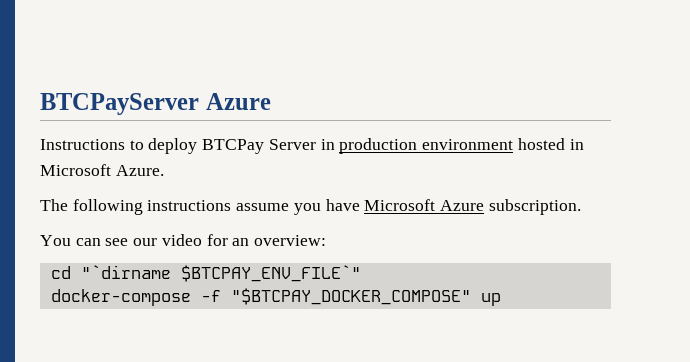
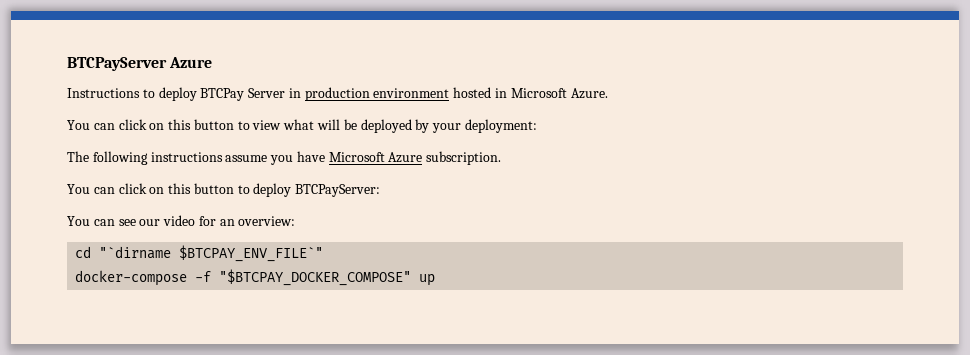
+ You can click on this button to view what will be deployed by your deployment:
+ You can click on this button to deploy BTCPayServer:

